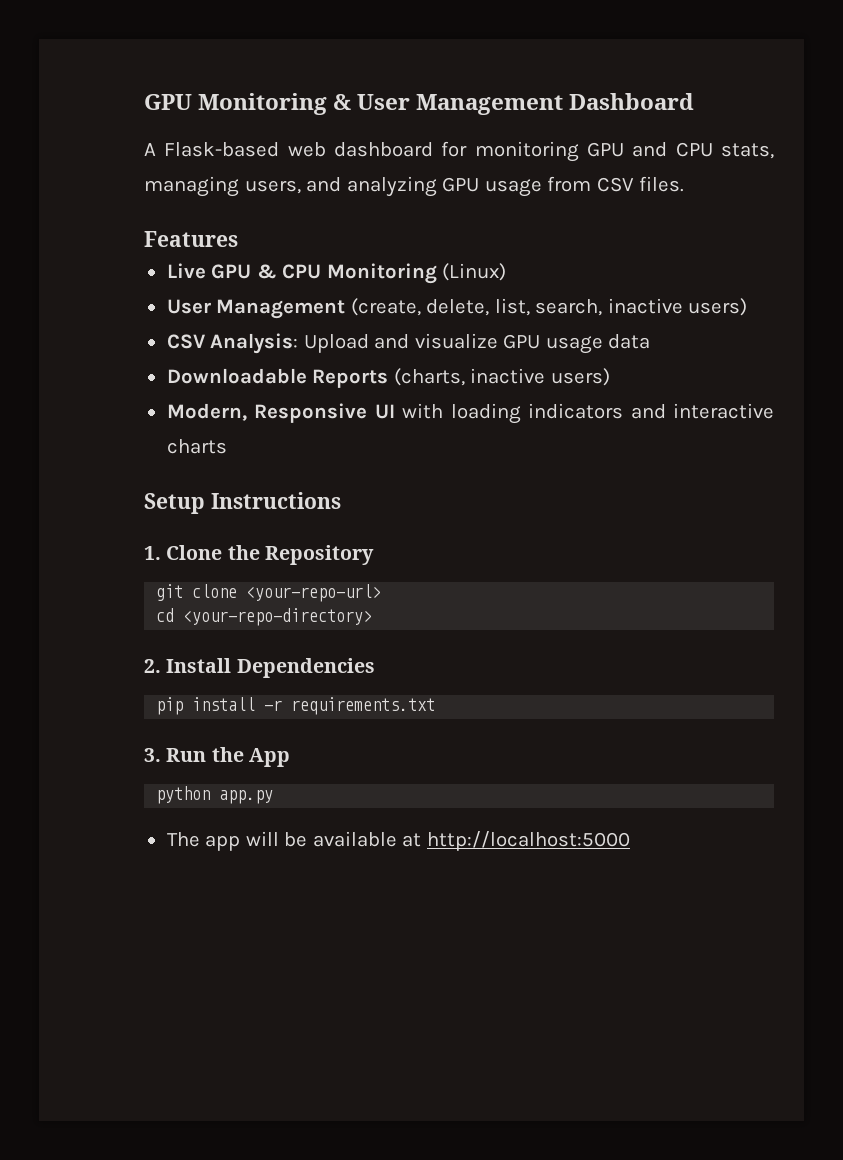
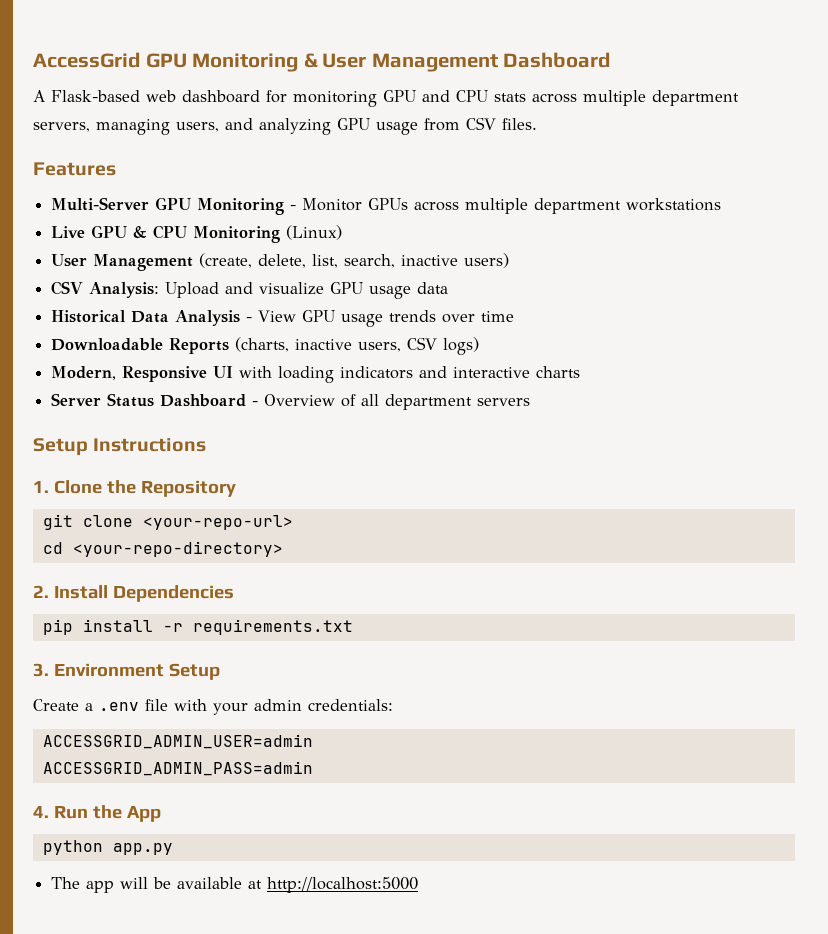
- GPU Monitoring & User Management Dashboard
+ AccessGrid GPU Monitoring & User Management Dashboard
- A Flask-based web dashboard for monitoring GPU and CPU stats, managing users, and analyzing GPU usage from CSV files.
+ A Flask-based web dashboard for monitoring GPU and CPU stats across multiple department servers, managing users, and analyzing GPU usage from CSV files.
+ Multi-Server GPU Monitoring - Monitor GPUs across multiple department workstations
+ Historical Data Analysis - View GPU usage trends over time
- Downloadable Reports (charts, inactive users)
+ Downloadable Reports (charts, inactive users, CSV logs)
+ Server Status Dashboard - Overview of all department servers
- 3. Run the App
+ 3. Environment Setup
+ Create a .env file with your admin credentials:
+ ACCESSGRID_ADMIN_USER=admin
+ ACCESSGRID_ADMIN_PASS=admin
+ 4. Run the App

